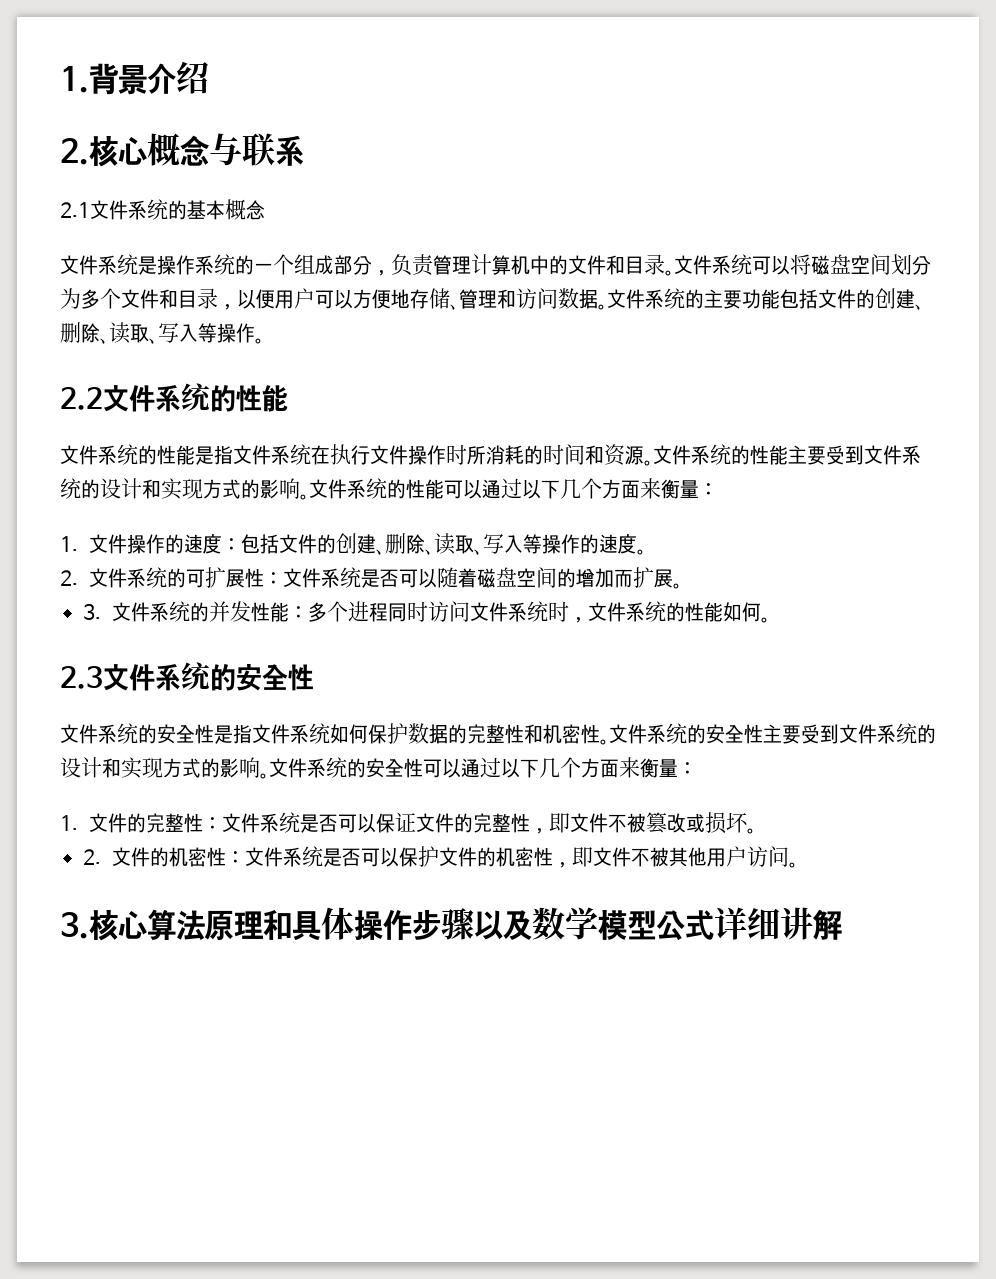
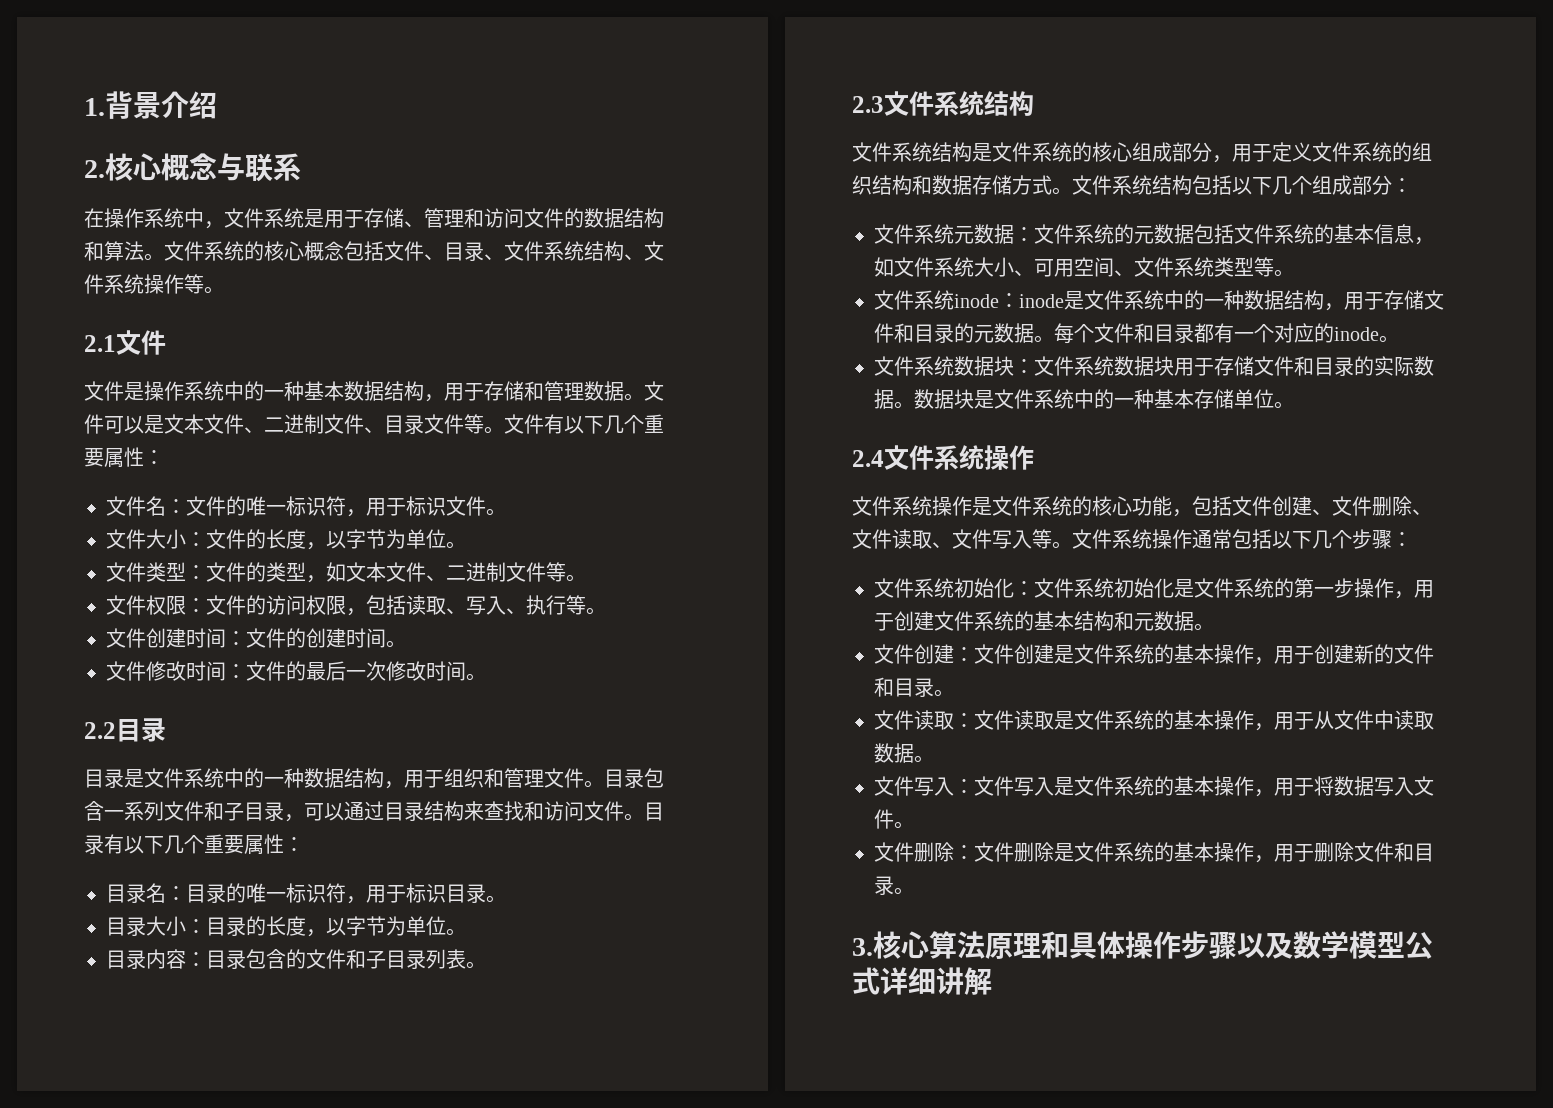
- 2.1文件系统的基本概念
- 文件系统是操作系统的一个组成部分，负责管理计算机中的文件和目录。文件系统可以将磁盘空间划分为多个文件和目录，以便用户可以方便地存储、管理和访问数据。文件系统的主要功能包括文件的创建、删除、读取、写入等操作。
- 2.2文件系统的性能
- 文件系统的性能是指文件系统在执行文件操作时所消耗的时间和资源。文件系统的性能主要受到文件系统的设计和实现方式的影响。文件系统的性能可以通过以下几个方面来衡量：
- 1.文件操作的速度：包括文件的创建、删除、读取、写入等操作的速度。
- 2.文件系统的可扩展性：文件系统是否可以随着磁盘空间的增加而扩展。
- 3.文件系统的并发性能：多个进程同时访问文件系统时，文件系统的性能如何。
+ 在操作系统中，文件系统是用于存储、管理和访问文件的数据结构和算法。文件系统的核心概念包括文件、目录、文件系统结构、文件系统操作等。
+ 2.1文件
+ 文件是操作系统中的一种基本数据结构，用于存储和管理数据。文件可以是文本文件、二进制文件、目录文件等。文件有以下几个重要属性：
+ 文件名：文件的唯一标识符，用于标识文件。
+ 文件大小：文件的长度，以字节为单位。
+ 文件类型：文件的类型，如文本文件、二进制文件等。
+ 文件权限：文件的访问权限，包括读取、写入、执行等。
+ 文件创建时间：文件的创建时间。
+ 文件修改时间：文件的最后一次修改时间。
+ 2.2目录
+ 目录是文件系统中的一种数据结构，用于组织和管理文件。目录包含一系列文件和子目录，可以通过目录结构来查找和访问文件。目录有以下几个重要属性：
+ 目录名：目录的唯一标识符，用于标识目录。
+ 目录大小：目录的长度，以字节为单位。
+ 目录内容：目录包含的文件和子目录列表。
- 2.3文件系统的安全性
- 文件系统的安全性是指文件系统如何保护数据的完整性和机密性。文件系统的安全性主要受到文件系统的设计和实现方式的影响。文件系统的安全性可以通过以下几个方面来衡量：
- 1.文件的完整性：文件系统是否可以保证文件的完整性，即文件不被篡改或损坏。
- 2.文件的机密性：文件系统是否可以保护文件的机密性，即文件不被其他用户访问。
+ 2.3文件系统结构
+ 文件系统结构是文件系统的核心组成部分，用于定义文件系统的组织结构和数据存储方式。文件系统结构包括以下几个组成部分：
+ 文件系统元数据：文件系统的元数据包括文件系统的基本信息，如文件系统大小、可用空间、文件系统类型等。
+ 文件系统inode：inode是文件系统中的一种数据结构，用于存储文件和目录的元数据。每个文件和目录都有一个对应的inode。
+ 文件系统数据块：文件系统数据块用于存储文件和目录的实际数据。数据块是文件系统中的一种基本存储单位。
+ 2.4文件系统操作
+ 文件系统操作是文件系统的核心功能，包括文件创建、文件删除、文件读取、文件写入等。文件系统操作通常包括以下几个步骤：
+ 文件系统初始化：文件系统初始化是文件系统的第一步操作，用于创建文件系统的基本结构和元数据。
+ 文件创建：文件创建是文件系统的基本操作，用于创建新的文件和目录。
+ 文件读取：文件读取是文件系统的基本操作，用于从文件中读取数据。
+ 文件写入：文件写入是文件系统的基本操作，用于将数据写入文件。
+ 文件删除：文件删除是文件系统的基本操作，用于删除文件和目录。

